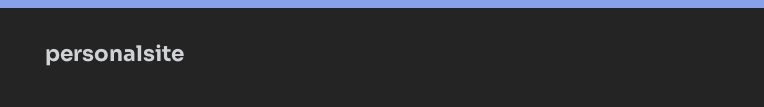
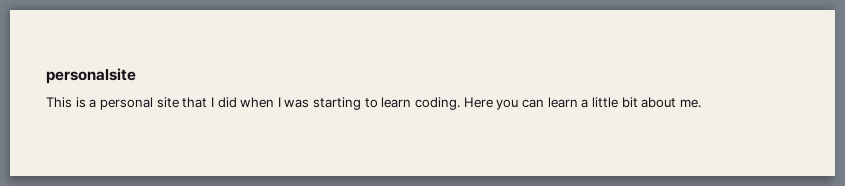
+ This is a personal site that I did when I was starting to learn coding. Here you can learn a little bit about me.

